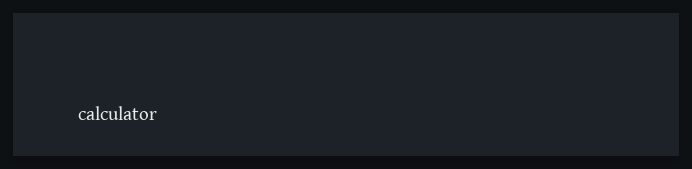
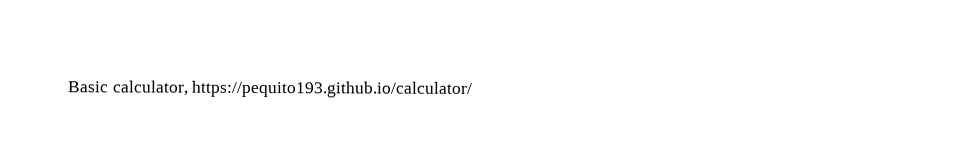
- calculator
+ Basic calculator, https://pequito193.github.io/calculator/

